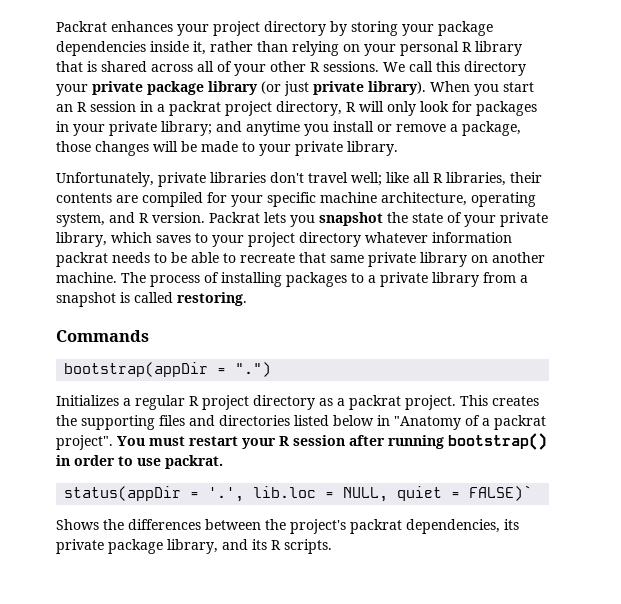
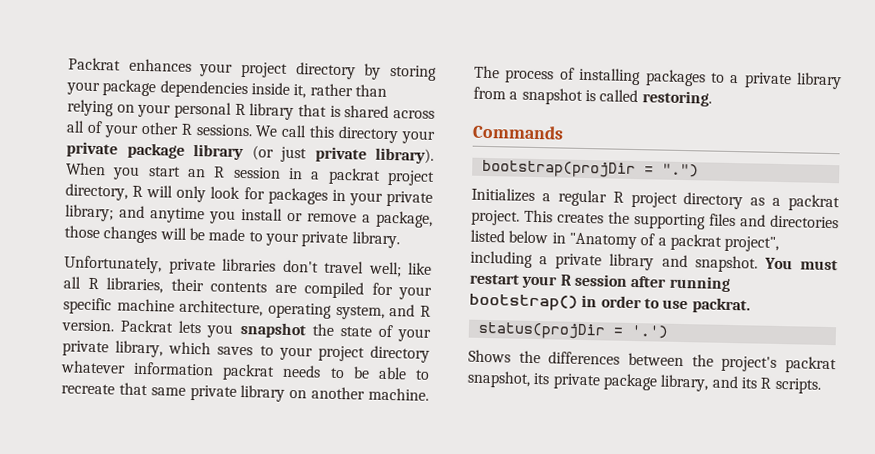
- bootstrap(appDir = ".")
+ bootstrap(projDir = ".")
- This creates the supporting files and directories listed below in "Anatomy of a packrat project".
+ This creates the supporting files and directories listed below in "Anatomy of a packrat project", including a private library and snapshot.
- status(appDir = '.', lib.loc = NULL, quiet = FALSE)`
+ status(projDir = '.')
- Shows the differences between the project's packrat dependencies, its private package library, and its R scripts.
+ Shows the differences between the project's packrat snapshot, its private package library, and its R scripts.

